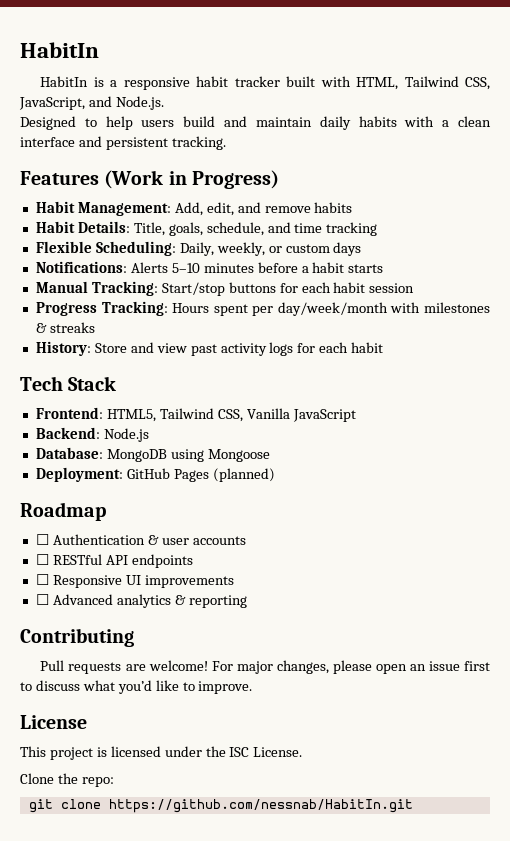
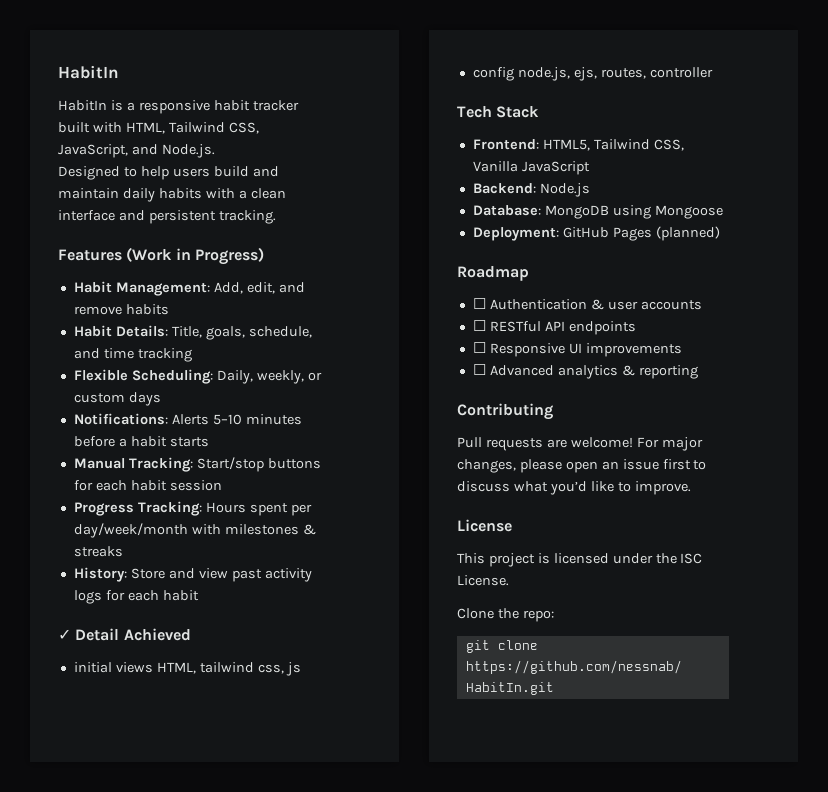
+ ✓ Detail Achieved
+ initial views HTML, tailwind css, js
+ config node.js, ejs, routes, controller

